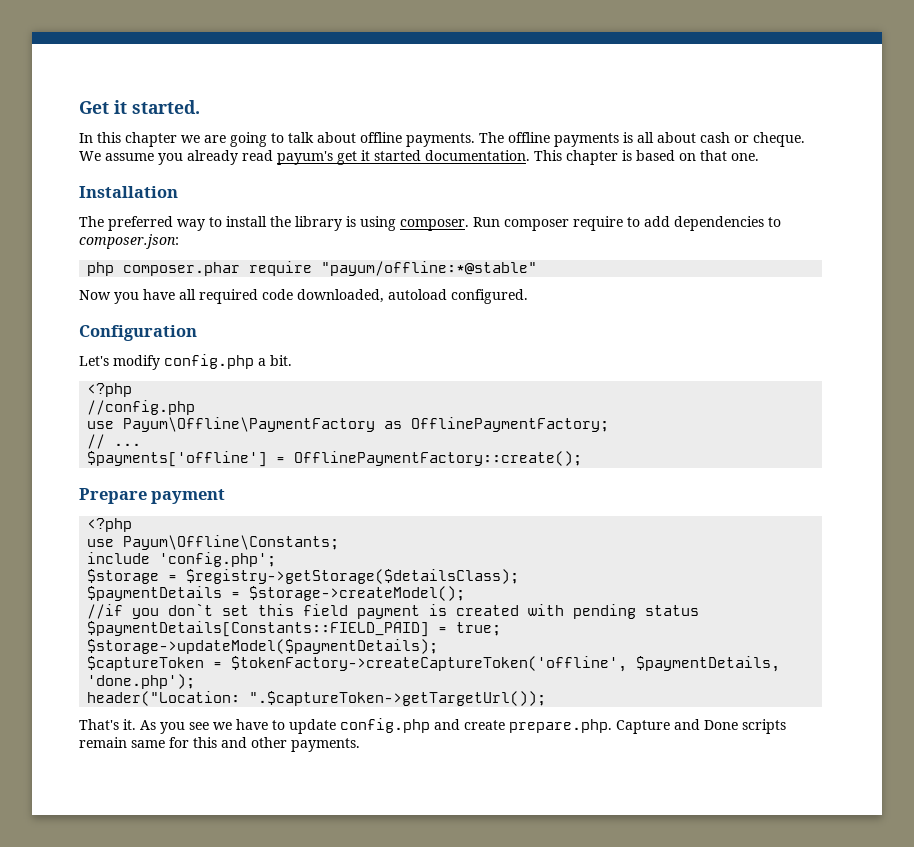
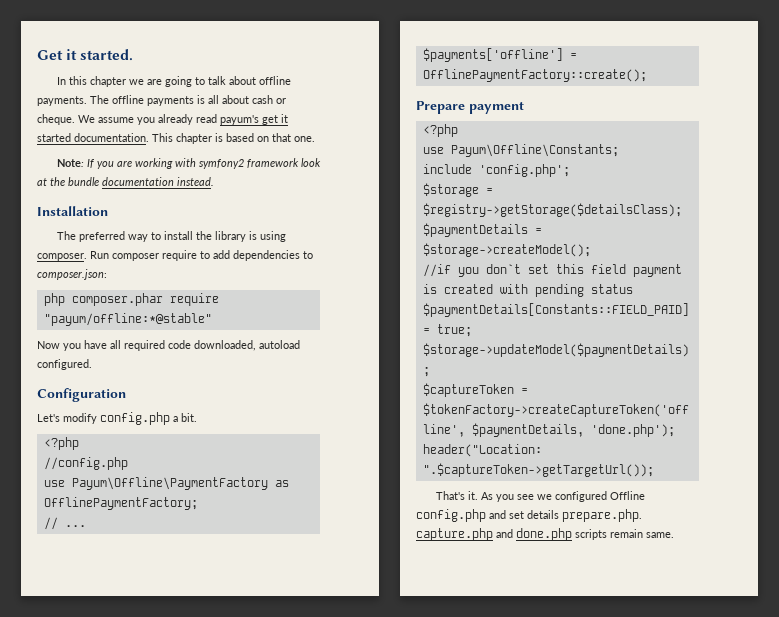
+ Note: If you are working with symfony2 framework look at the bundle documentation instead.
- As you see we have to update config.php and create prepare.php. Capture and Done scripts remain same for this and other payments.
+ As you see we configured Offline config.php and set details prepare.php. capture.php and done.php scripts remain same.

